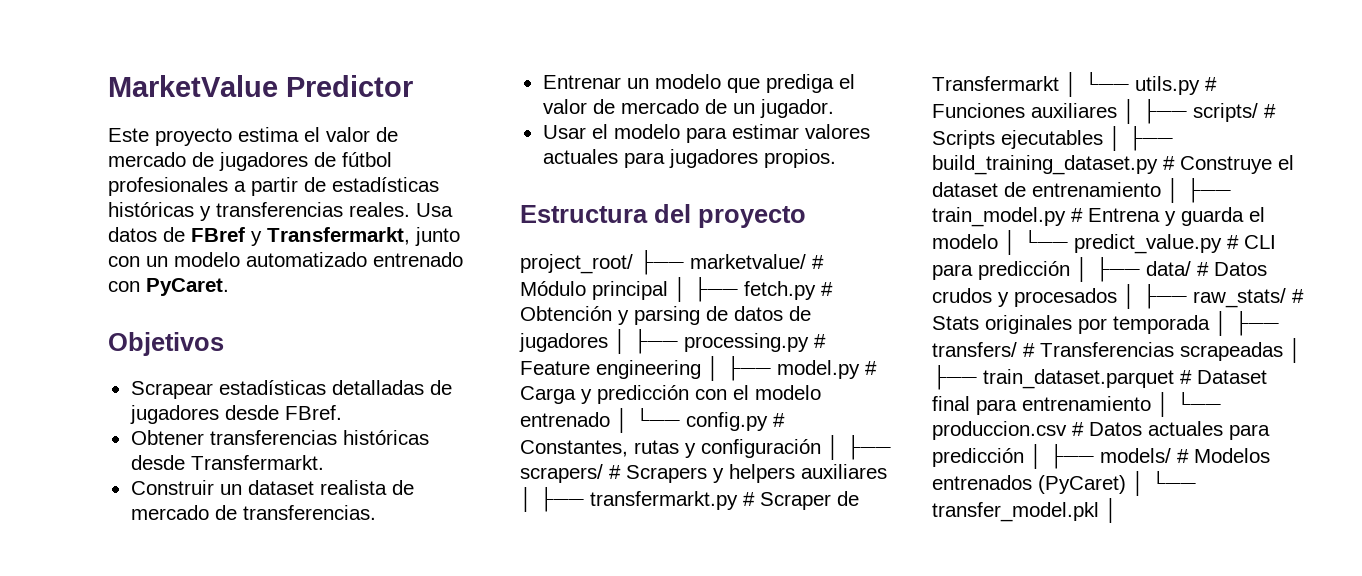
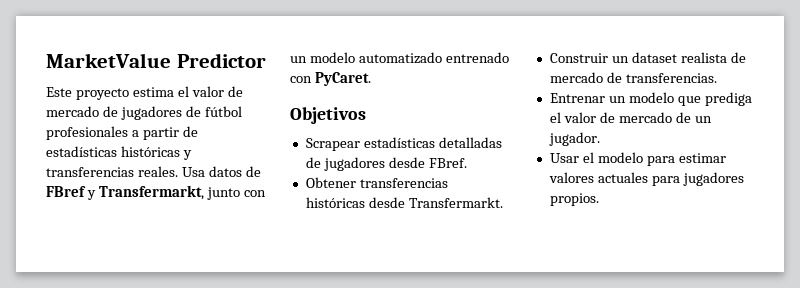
- Estructura del proyecto
- project_root/ ├── marketvalue/ # Módulo principal │ ├── fetch.py # Obtención y parsing de datos de jugadores │ ├── processing.py # Feature engineering │ ├── model.py # Carga y predicción con el modelo entrenado │ └── config.py # Constantes, rutas y configuración │ ├── scrapers/ # Scrapers y helpers auxiliares │ ├── transfermarkt.py # Scraper de Transfermarkt │ └── utils.py # Funciones auxiliares │ ├── scripts/ # Scripts ejecutables │ ├── build_training_dataset.py # Construye el dataset de entrenamiento │ ├── train_model.py # Entrena y guarda el modelo │ └── predict_value.py # CLI para predicción │ ├── data/ # Datos crudos y procesados │ ├── raw_stats/ # Stats originales por temporada │ ├── transfers/ # Transferencias scrapeadas │ ├── train_dataset.parquet # Dataset final para entrenamiento │ └── produccion.csv # Datos actuales para predicción │ ├── models/ # Modelos entrenados (PyCaret) │ └── transfer_model.pkl │

